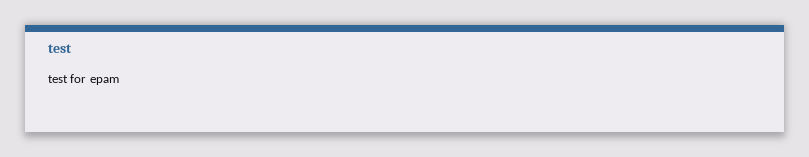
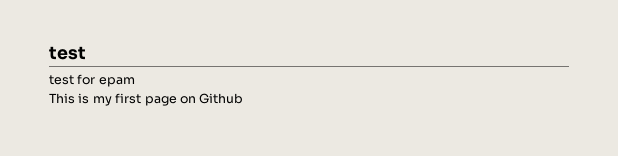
+ This is my first page on Github

